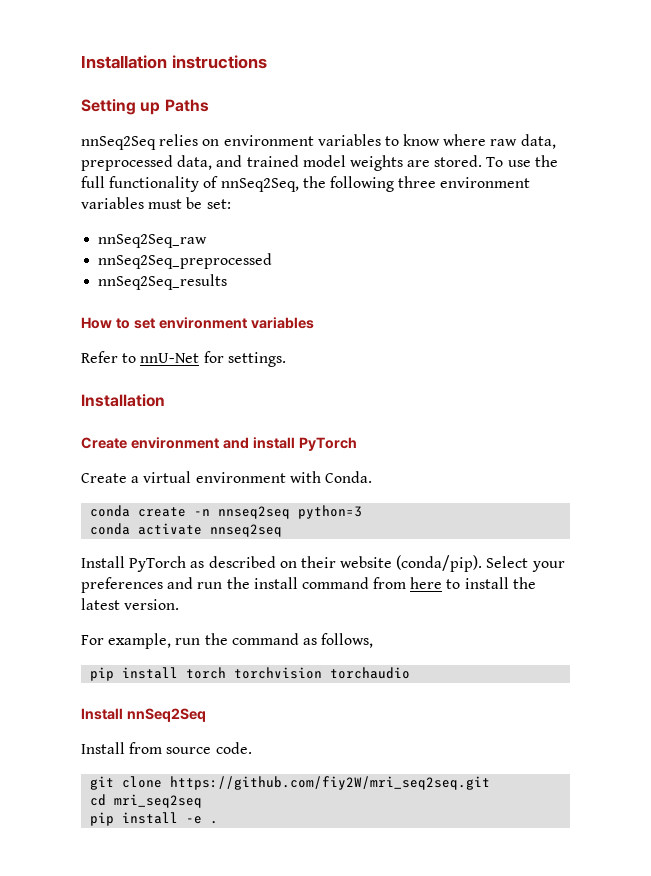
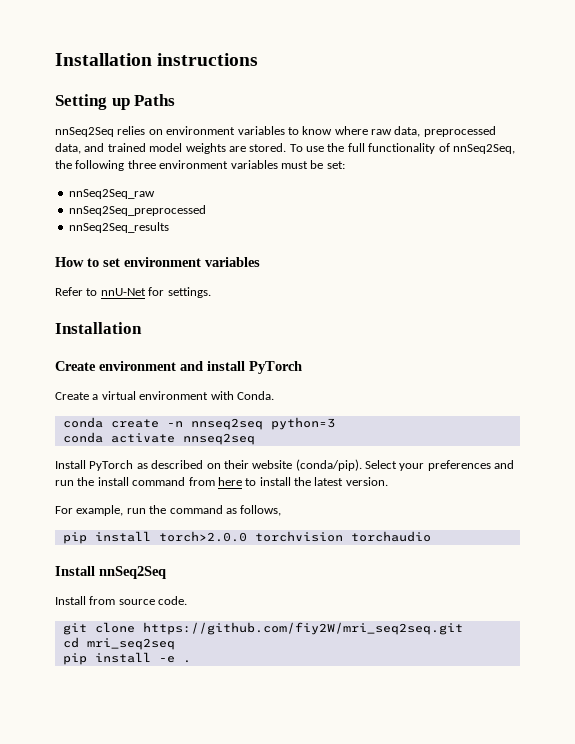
- pip install torch torchvision torchaudio
+ pip install torch>2.0.0 torchvision torchaudio

